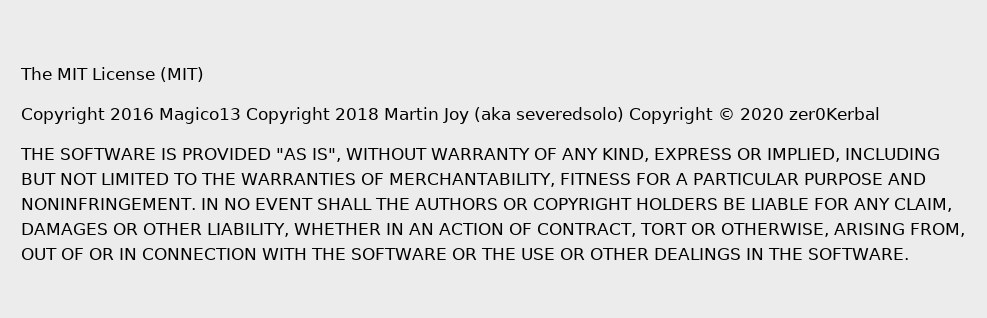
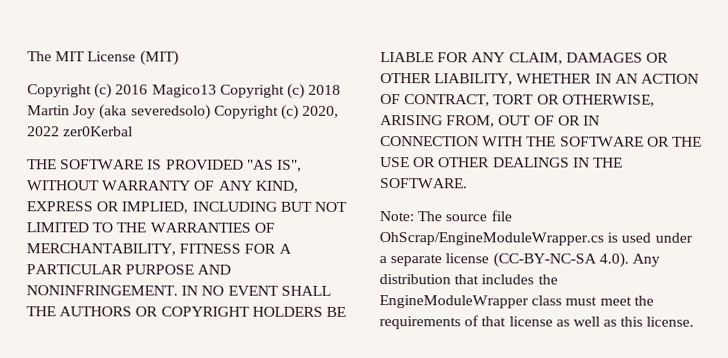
- Copyright 2016 Magico13 Copyright 2018 Martin Joy (aka severedsolo) Copyright © 2020 zer0Kerbal
+ Copyright (c) 2016 Magico13 Copyright (c) 2018 Martin Joy (aka severedsolo) Copyright (c) 2020, 2022 zer0Kerbal
+ Note: The source file OhScrap/EngineModuleWrapper.cs is used under a separate license (CC-BY-NC-SA 4.0). Any distribution that includes the EngineModuleWrapper class must meet the requirements of that license as well as this license.

